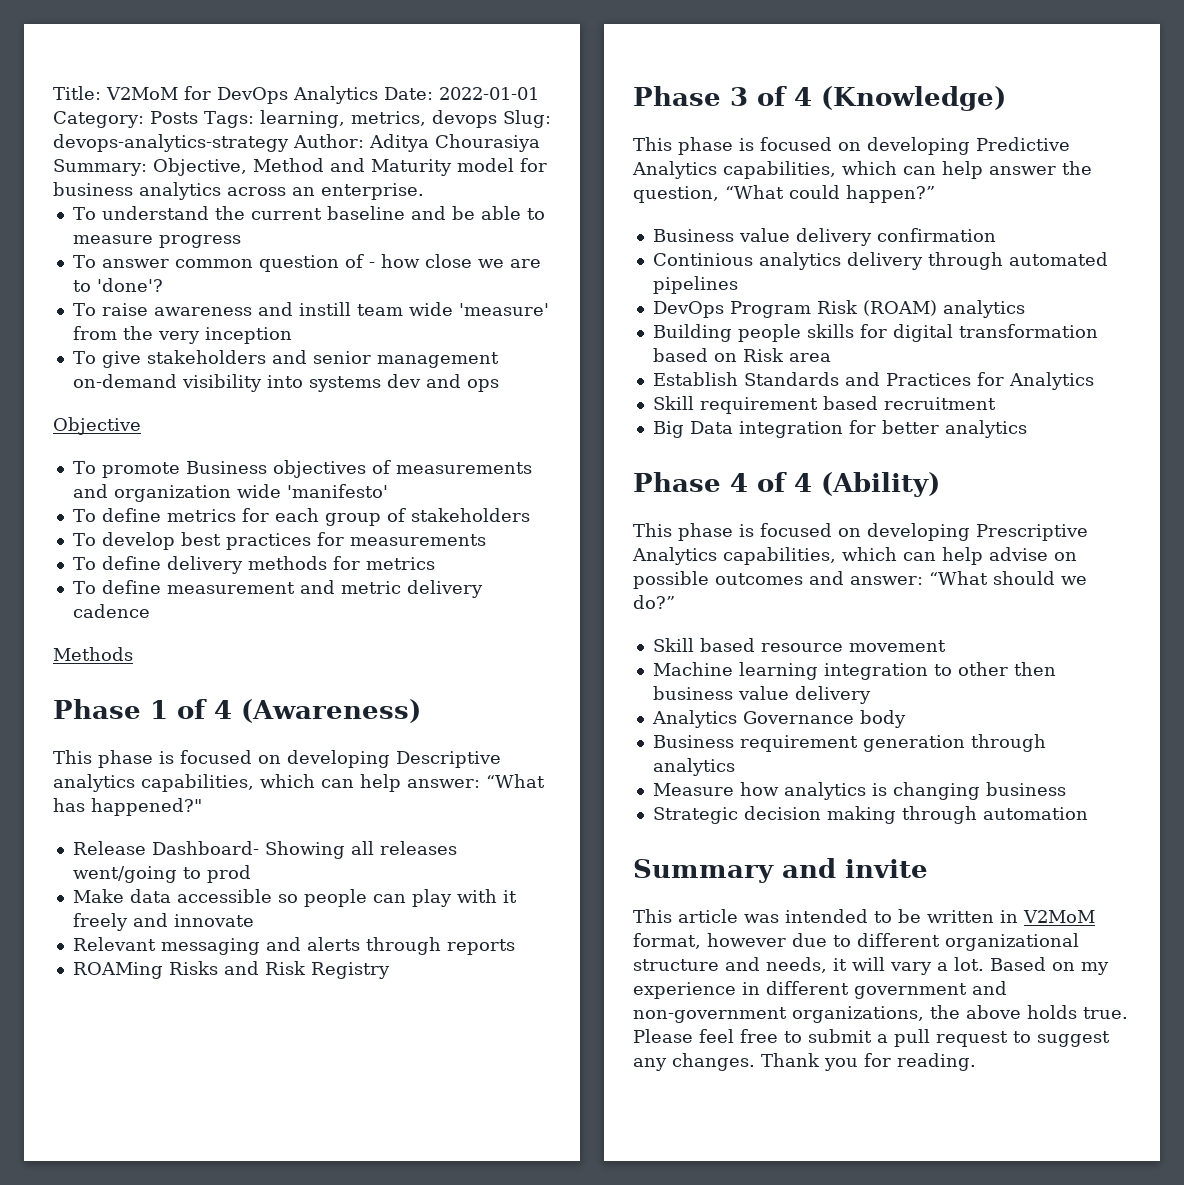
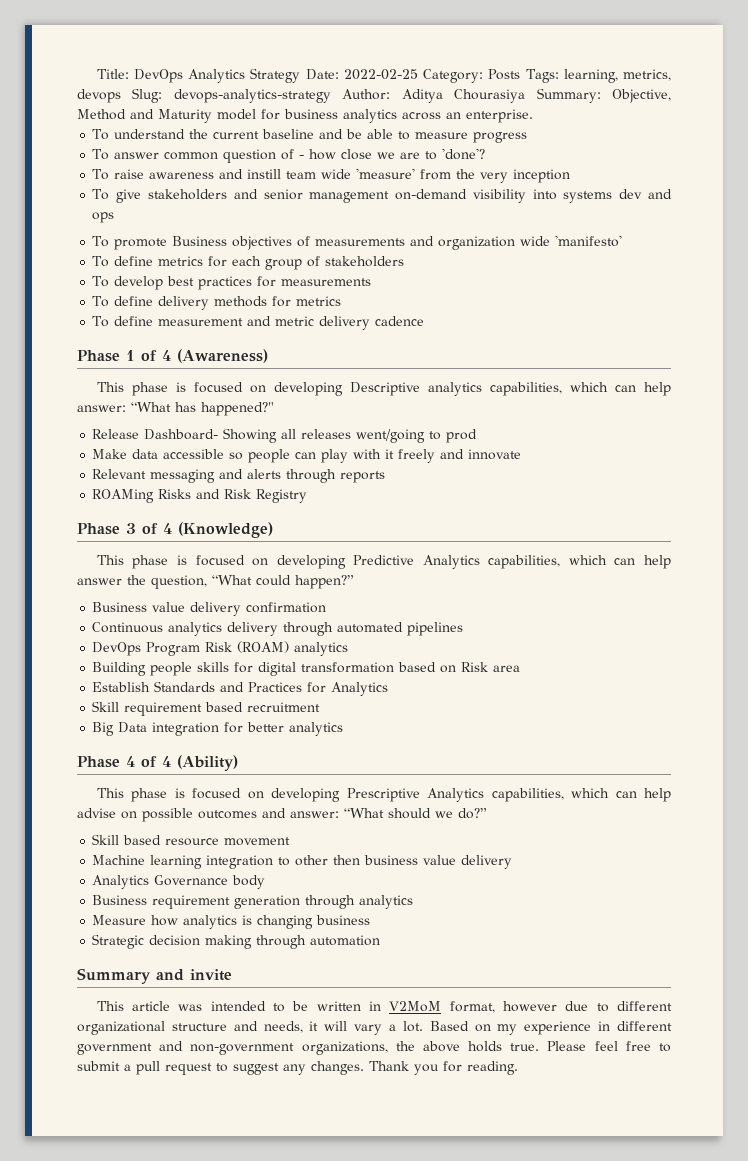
- Title: V2MoM for DevOps Analytics Date: 2022-01-01 Category: Posts Tags: learning, metrics, devops Slug: devops-analytics-strategy Author: Aditya Chourasiya Summary: Objective, Method and Maturity model for business analytics across an enterprise.
+ Title: DevOps Analytics Strategy Date: 2022-02-25 Category: Posts Tags: learning, metrics, devops Slug: devops-analytics-strategy Author: Aditya Chourasiya Summary: Objective, Method and Maturity model for business analytics across an enterprise.
- Objective
- Methods
- Continious analytics delivery through automated pipelines
+ Continuous analytics delivery through automated pipelines

